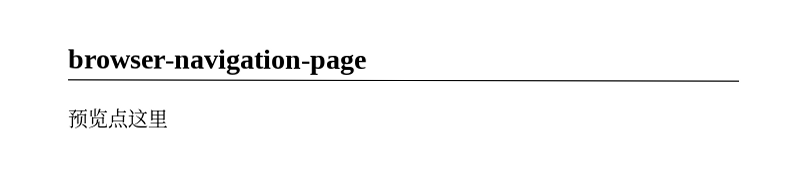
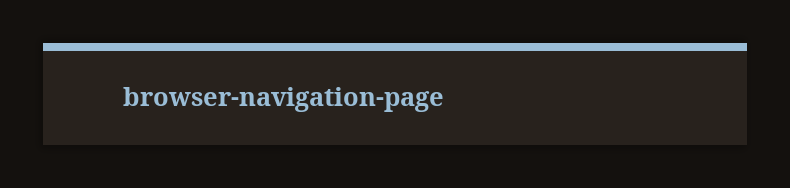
- 预览点这里

